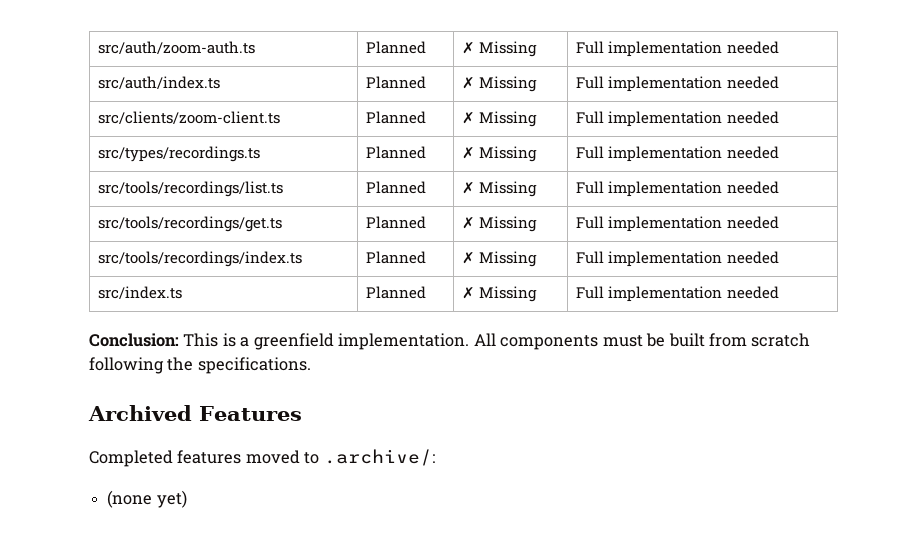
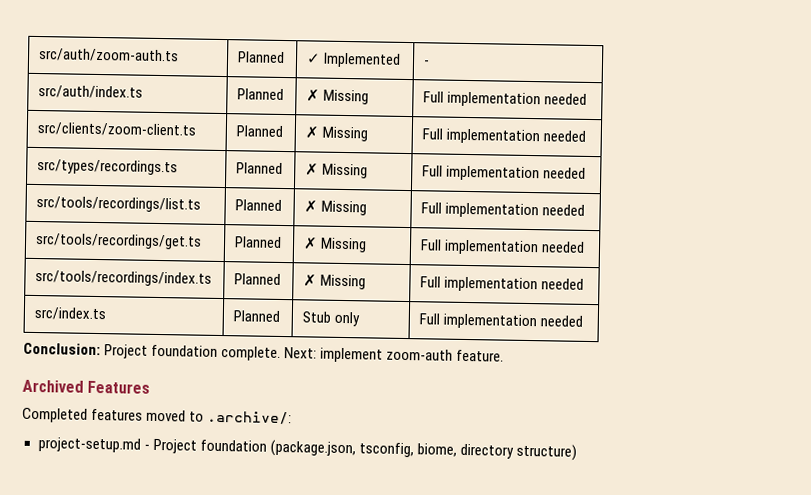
- src/auth/zoom-auth.ts | Planned | ✗ Missing | Full implementation needed
+ src/auth/zoom-auth.ts | Planned | ✓ Implemented | -
- src/index.ts | Planned | ✗ Missing | Full implementation needed
+ src/index.ts | Planned | Stub only | Full implementation needed
- Conclusion: This is a greenfield implementation. All components must be built from scratch following the specifications.
+ Conclusion: Project foundation complete. Next: implement zoom-auth feature.
- (none yet)
+ project-setup.md - Project foundation (package.json, tsconfig, biome, directory structure)

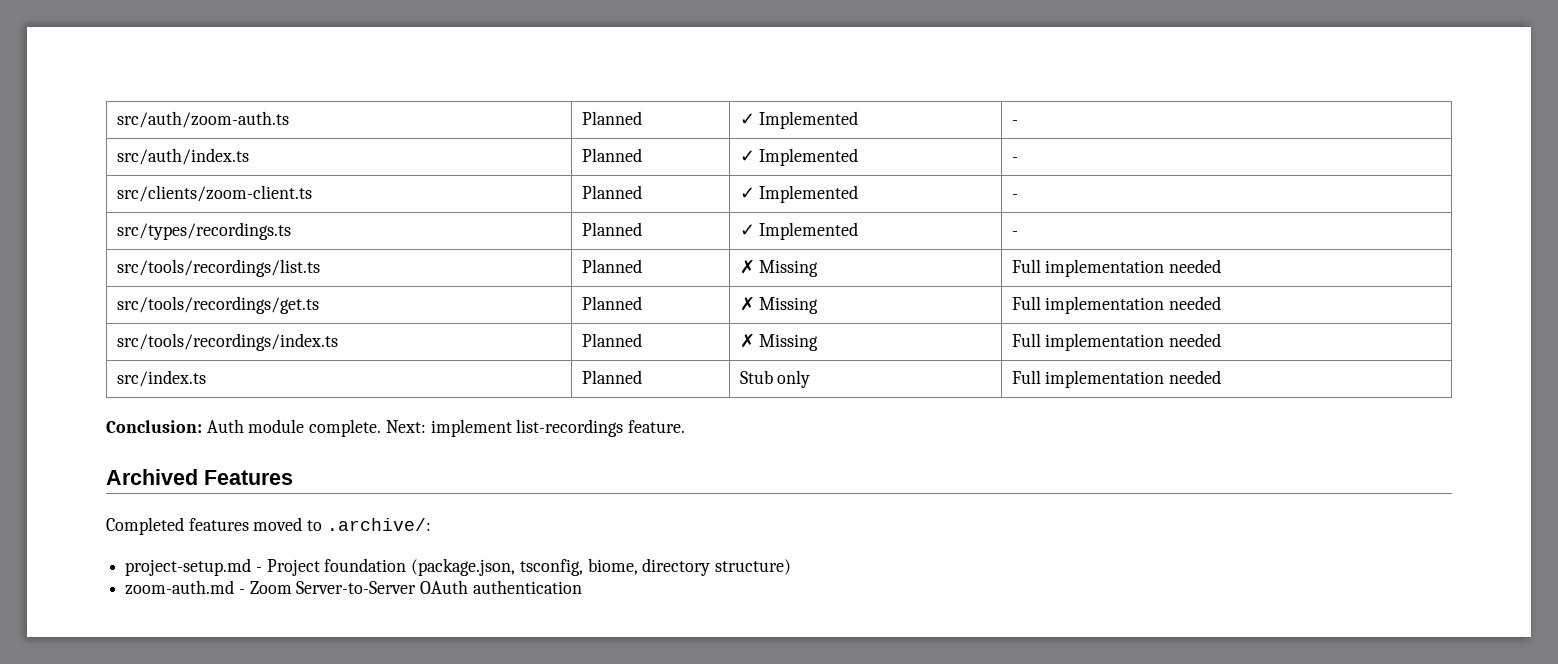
- src/auth/index.ts | Planned | ✗ Missing | Full implementation needed
- src/clients/zoom-client.ts | Planned | ✗ Missing | Full implementation needed
- src/types/recordings.ts | Planned | ✗ Missing | Full implementation needed
+ src/auth/index.ts | Planned | ✓ Implemented | -
+ src/clients/zoom-client.ts | Planned | ✓ Implemented | -
+ src/types/recordings.ts | Planned | ✓ Implemented | -
- Conclusion: Project foundation complete.
+ Conclusion: Auth module complete.
- Next: implement zoom-auth feature.
+ Next: implement list-recordings feature.
+ zoom-auth.md - Zoom Server-to-Server OAuth authentication

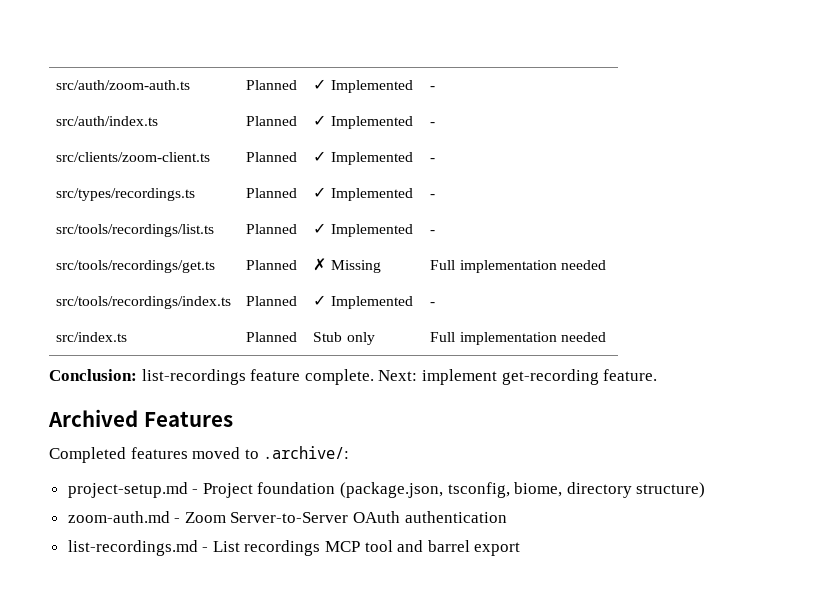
- src/tools/recordings/list.ts | Planned | ✗ Missing | Full implementation needed
+ src/tools/recordings/list.ts | Planned | ✓ Implemented | -
- src/tools/recordings/index.ts | Planned | ✗ Missing | Full implementation needed
+ src/tools/recordings/index.ts | Planned | ✓ Implemented | -
- Conclusion: Auth module complete.
+ Conclusion: list-recordings feature complete.
- Next: implement list-recordings feature.
+ Next: implement get-recording feature.
+ list-recordings.md - List recordings MCP tool and barrel export

